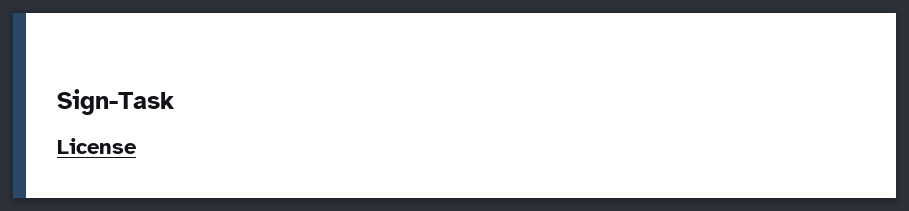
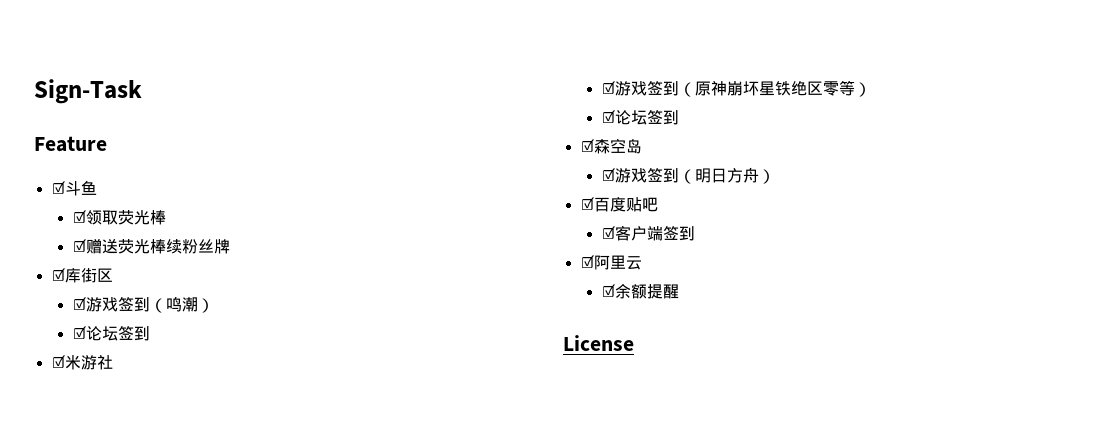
+ Feature
+ ☑斗鱼
+ ☑领取荧光棒
+ ☑赠送荧光棒续粉丝牌
+ ☑库街区
+ ☑游戏签到（鸣潮）
+ ☑论坛签到
+ ☑米游社
+ ☑游戏签到（原神崩坏星铁绝区零等）
+ ☑论坛签到
+ ☑森空岛
+ ☑游戏签到（明日方舟）
+ ☑百度贴吧
+ ☑客户端签到
+ ☑阿里云
+ ☑余额提醒

